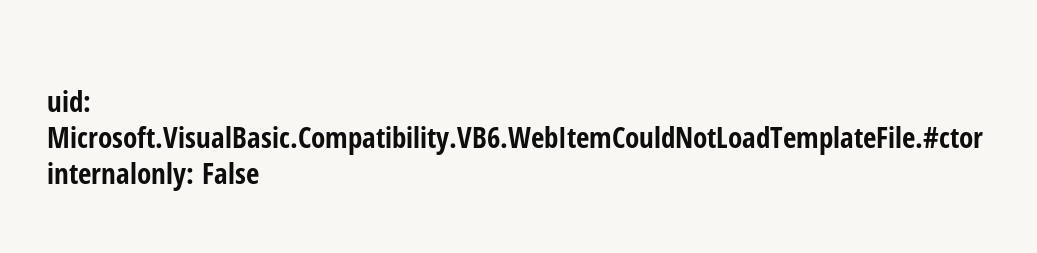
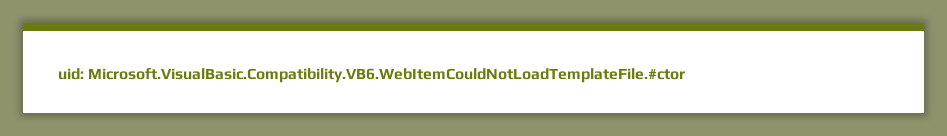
- uid: Microsoft.VisualBasic.Compatibility.VB6.WebItemCouldNotLoadTemplateFile.#ctor internalonly: False
+ uid: Microsoft.VisualBasic.Compatibility.VB6.WebItemCouldNotLoadTemplateFile.#ctor

